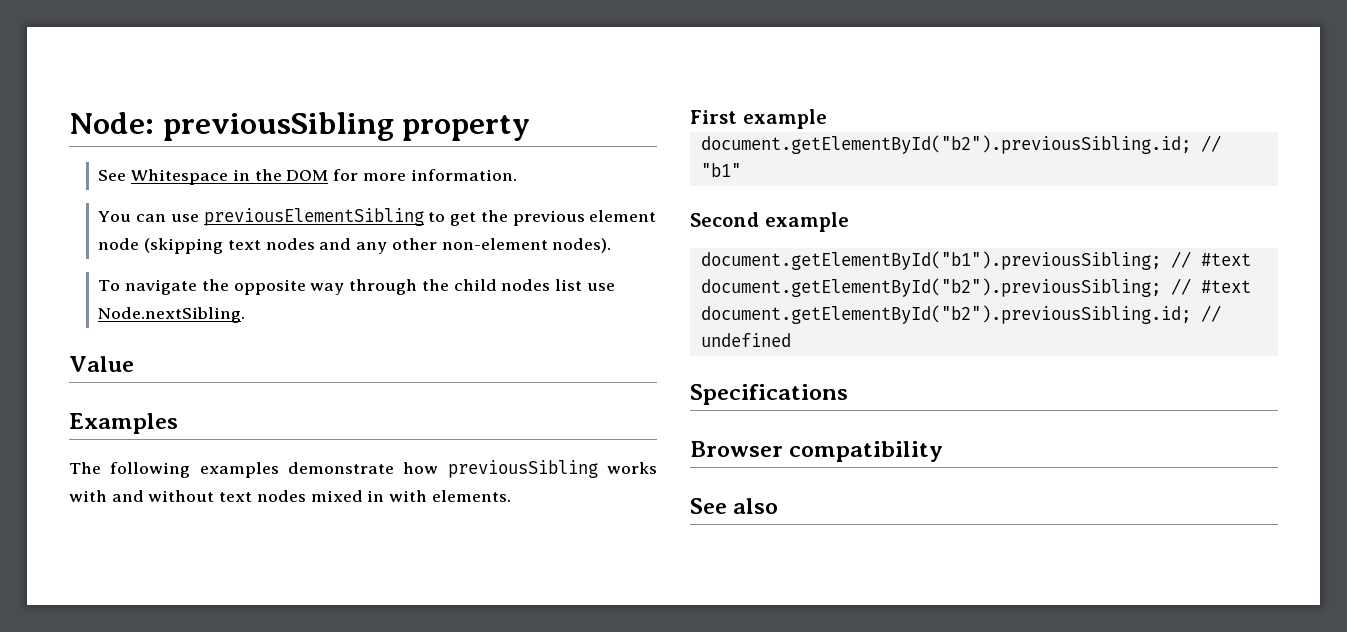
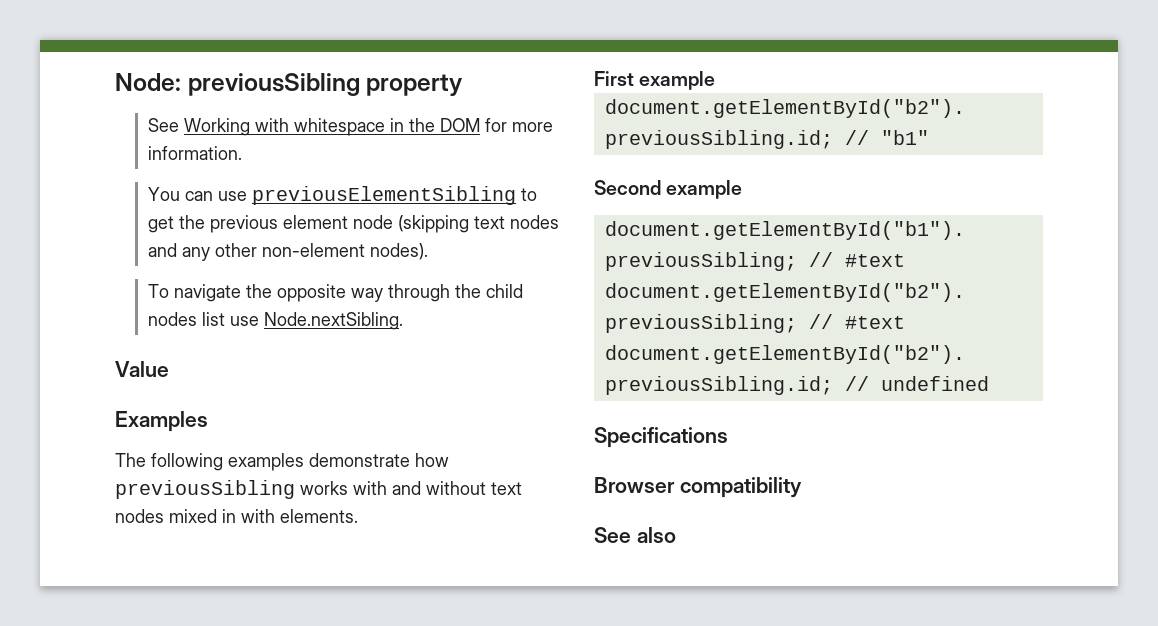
- See Whitespace in the DOM for more information.
+ See Working with whitespace in the DOM for more information.

